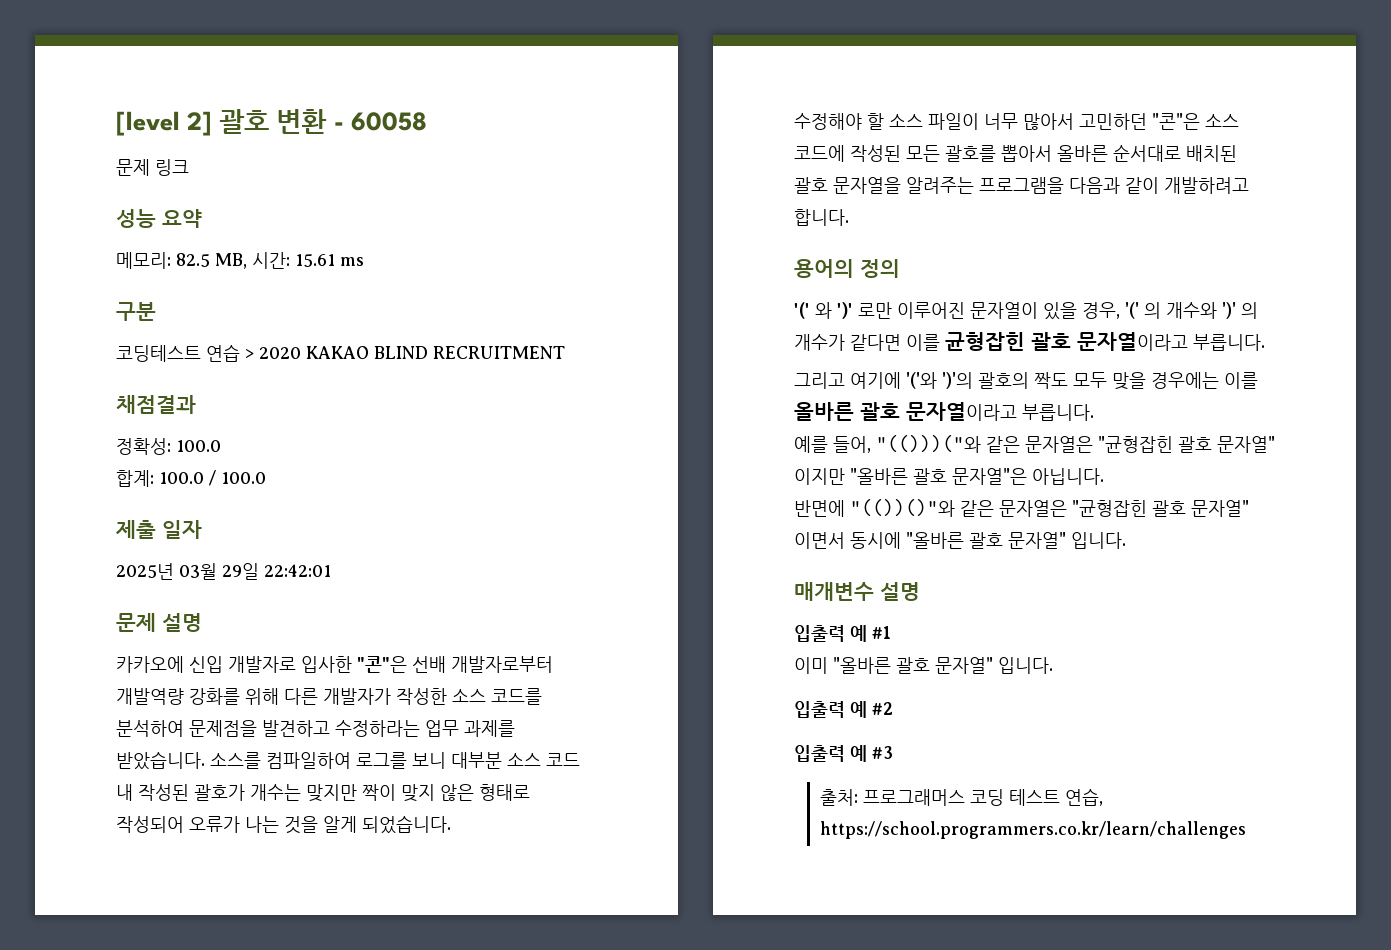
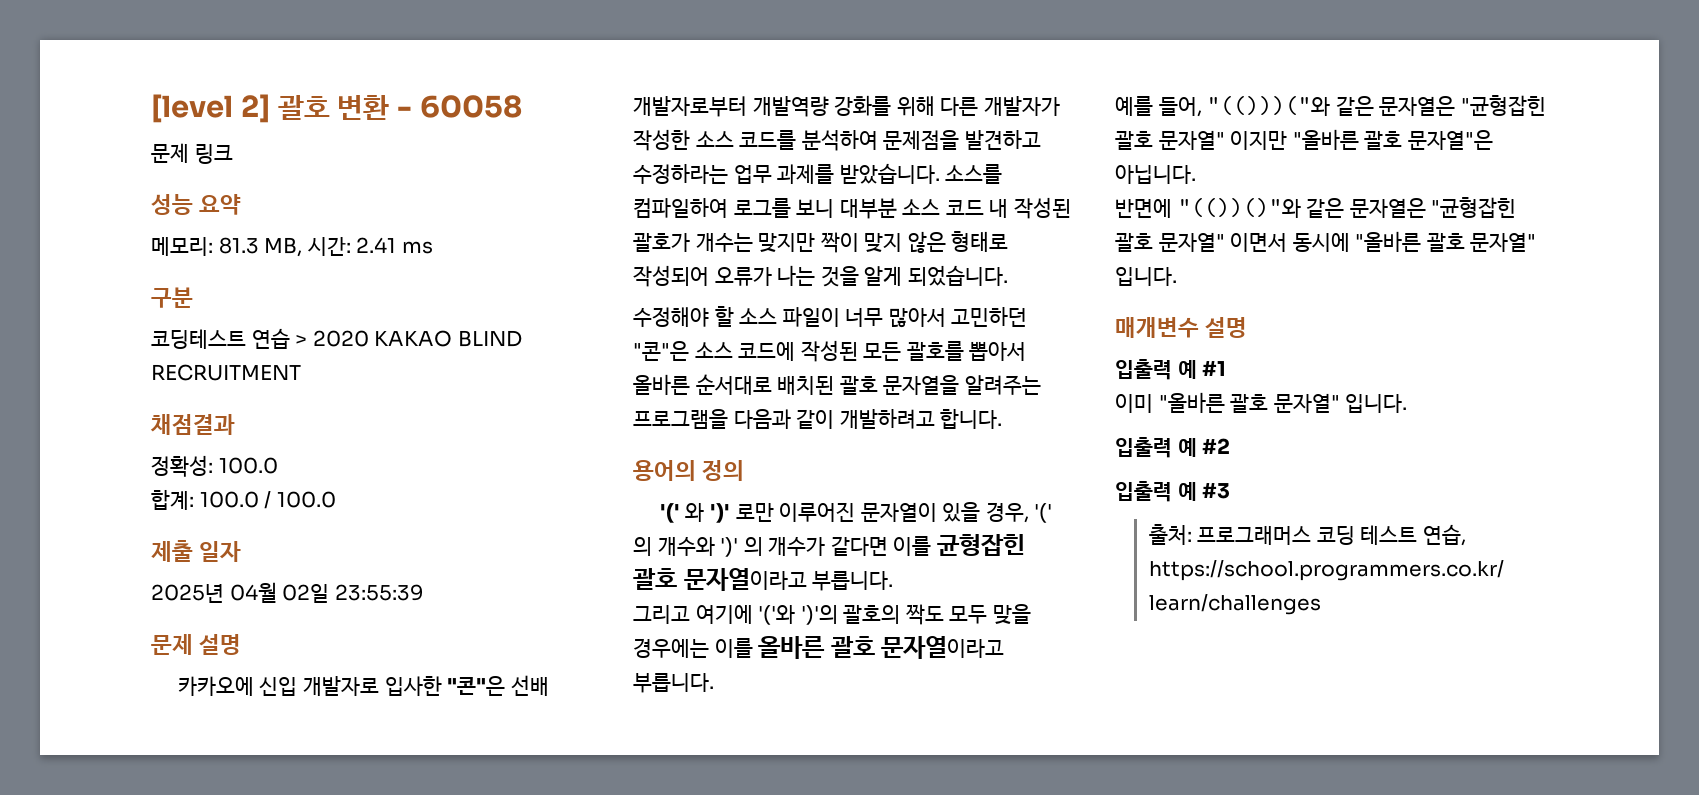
- 메모리: 82.5 MB, 시간: 15.61 ms
+ 메모리: 81.3 MB, 시간: 2.41 ms
- 2025년 03월 29일 22:42:01
+ 2025년 04월 02일 23:55:39

